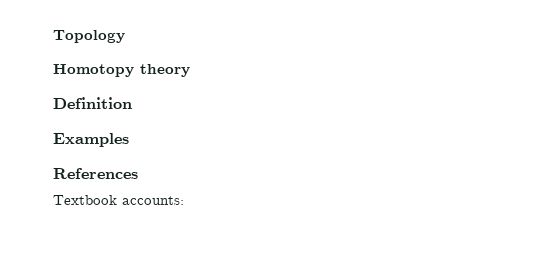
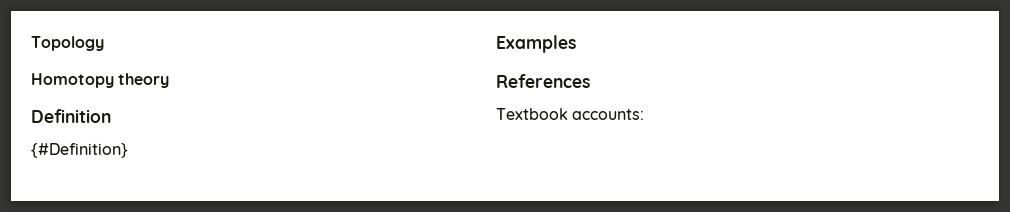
+ {#Definition}

